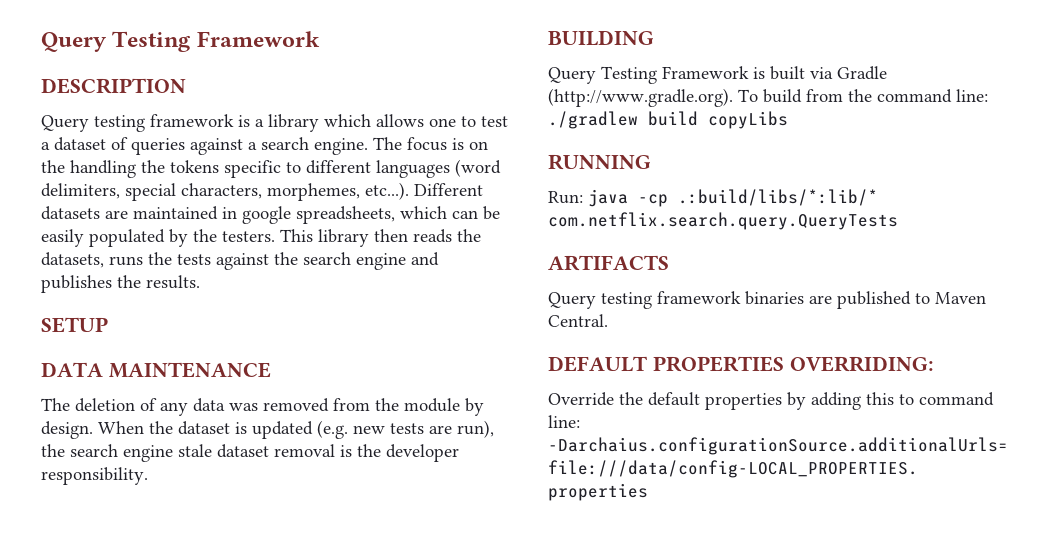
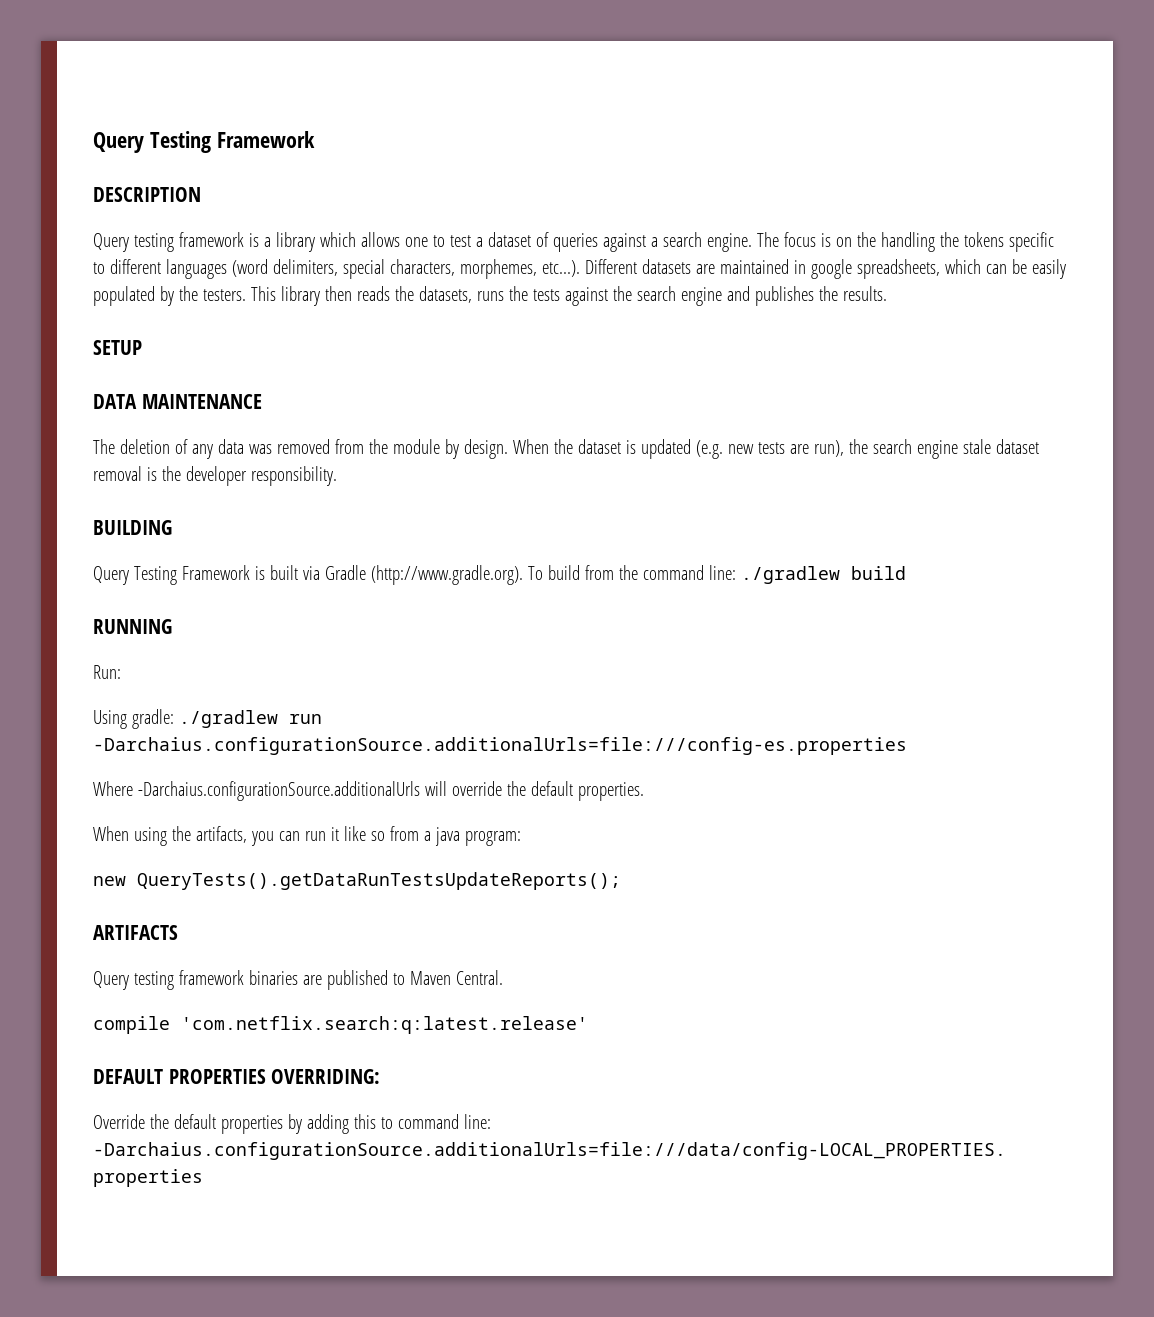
- Query Testing Framework is built via Gradle (http://www.gradle.org). To build from the command line: ./gradlew build copyLibs
+ Query Testing Framework is built via Gradle (http://www.gradle.org). To build from the command line: ./gradlew build
- Run: java -cp .:build/libs/*:lib/* com.netflix.search.query.QueryTests
+ Run:
+ Using gradle: ./gradlew run -Darchaius.configurationSource.additionalUrls=file:///config-es.properties
+ Where -Darchaius.configurationSource.additionalUrls will override the default properties.
+ When using the artifacts, you can run it like so from a java program:
+ new QueryTests().getDataRunTestsUpdateReports();
+ compile 'com.netflix.search:q:latest.release'

